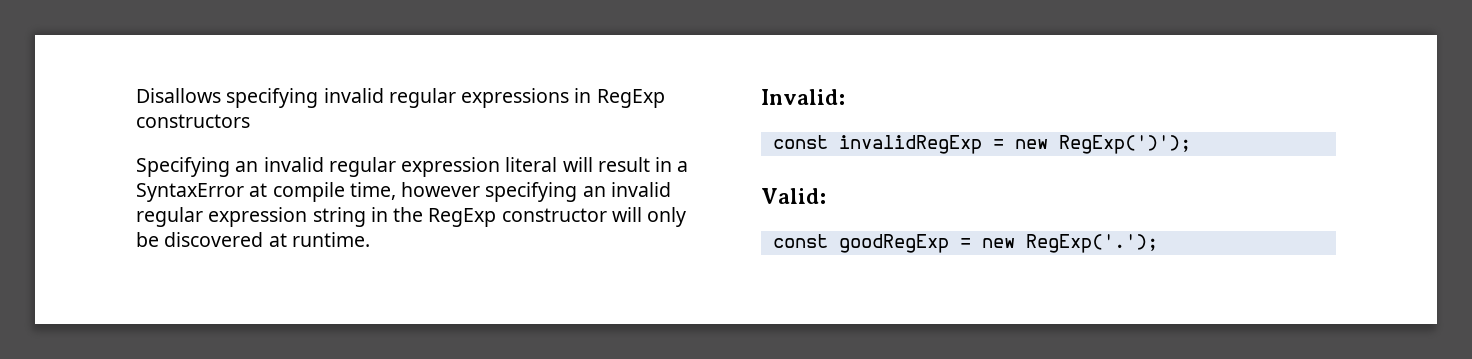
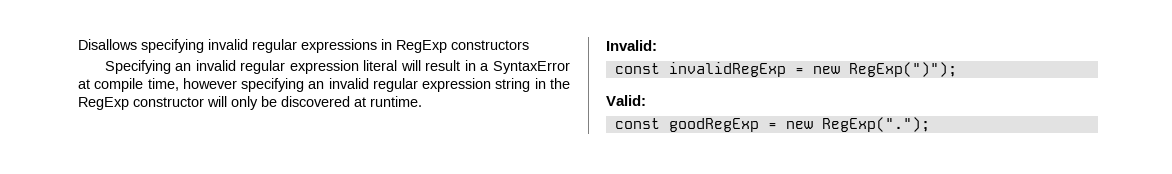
- const invalidRegExp = new RegExp(')');
+ const invalidRegExp = new RegExp(")");
- const goodRegExp = new RegExp('.');
+ const goodRegExp = new RegExp(".");

